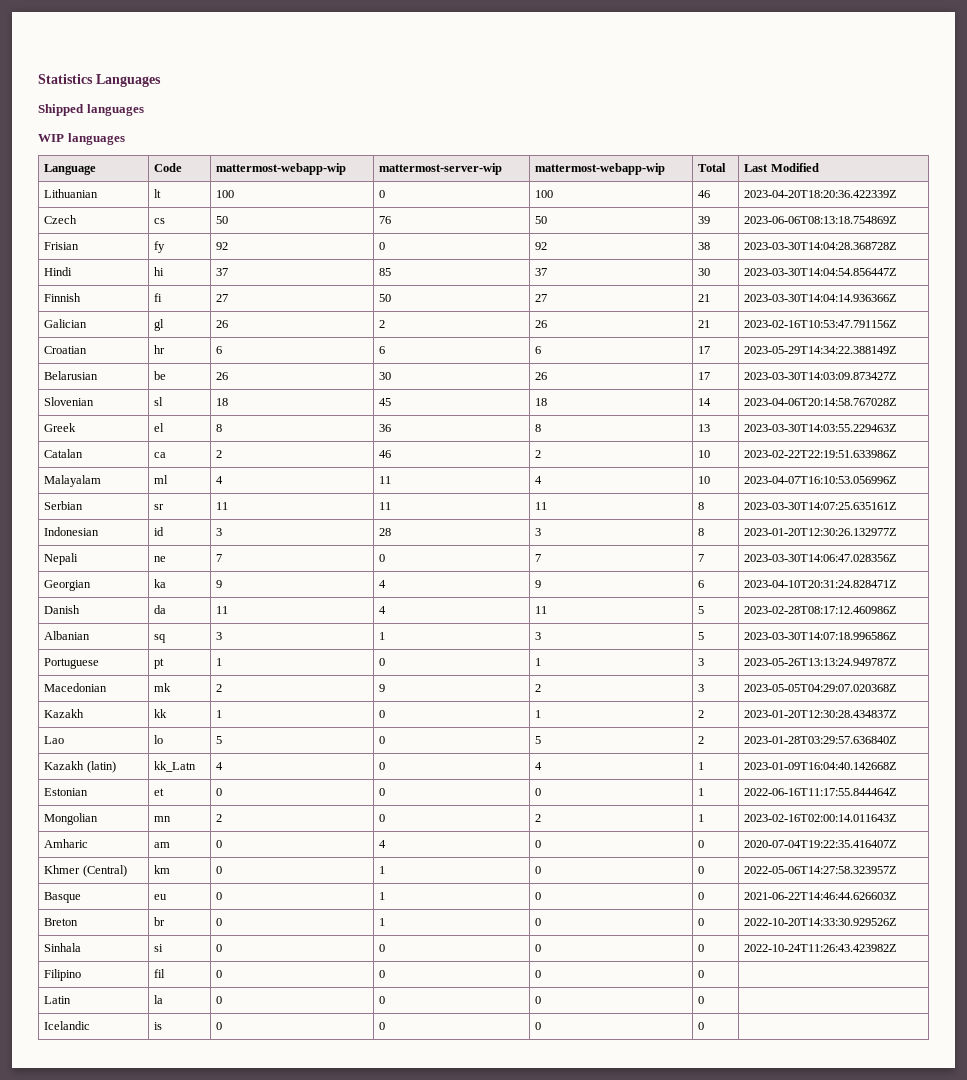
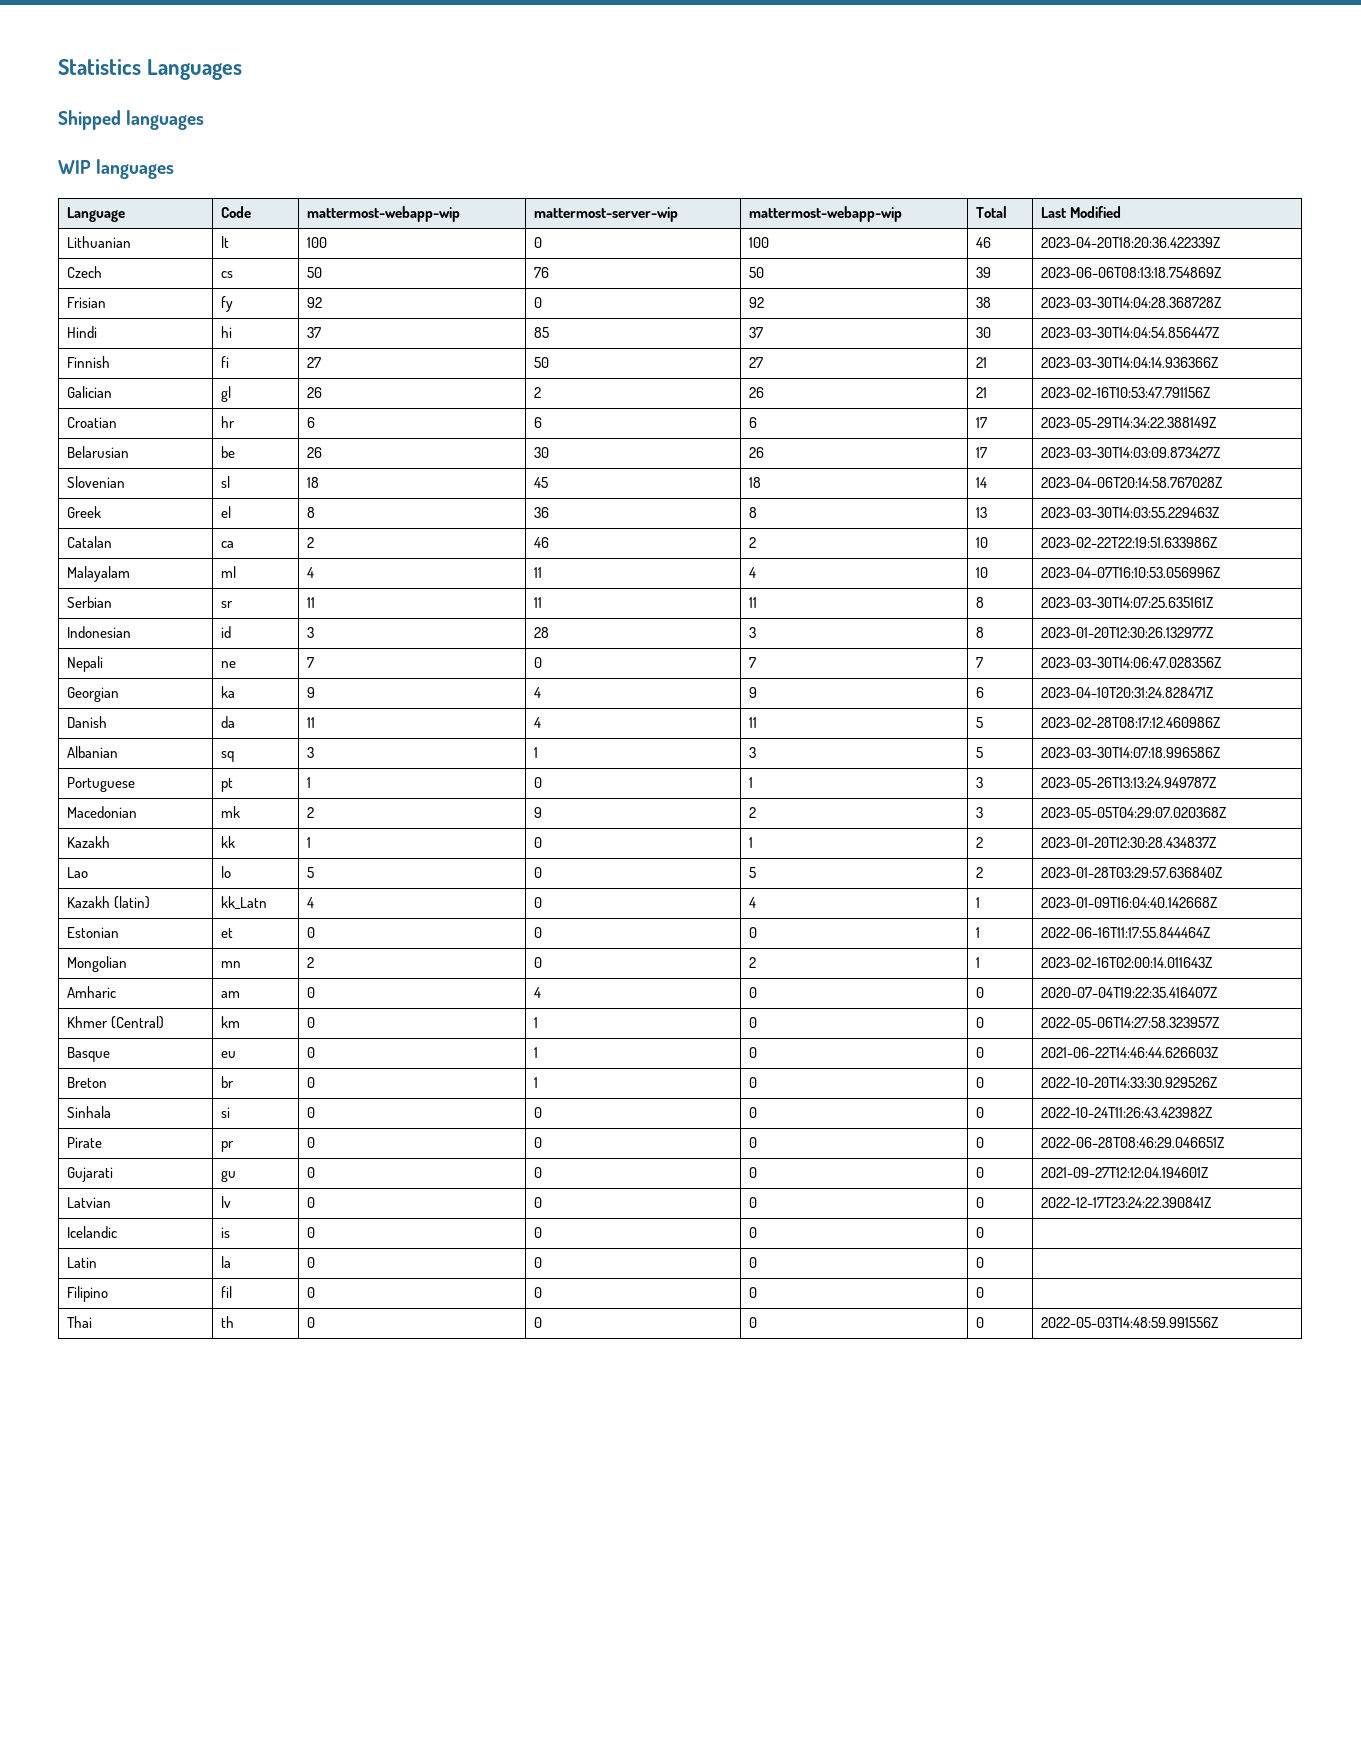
- Filipino | fil | 0 | 0 | 0 | 0 |
+ Pirate | pr | 0 | 0 | 0 | 0 | 2022-06-28T08:46:29.046651Z
+ Gujarati | gu | 0 | 0 | 0 | 0 | 2021-09-27T12:12:04.194601Z
+ Latvian | lv | 0 | 0 | 0 | 0 | 2022-12-17T23:24:22.390841Z
+ Icelandic | is | 0 | 0 | 0 | 0 |
- Icelandic | is | 0 | 0 | 0 | 0 |
+ Filipino | fil | 0 | 0 | 0 | 0 |
+ Thai | th | 0 | 0 | 0 | 0 | 2022-05-03T14:48:59.991556Z

